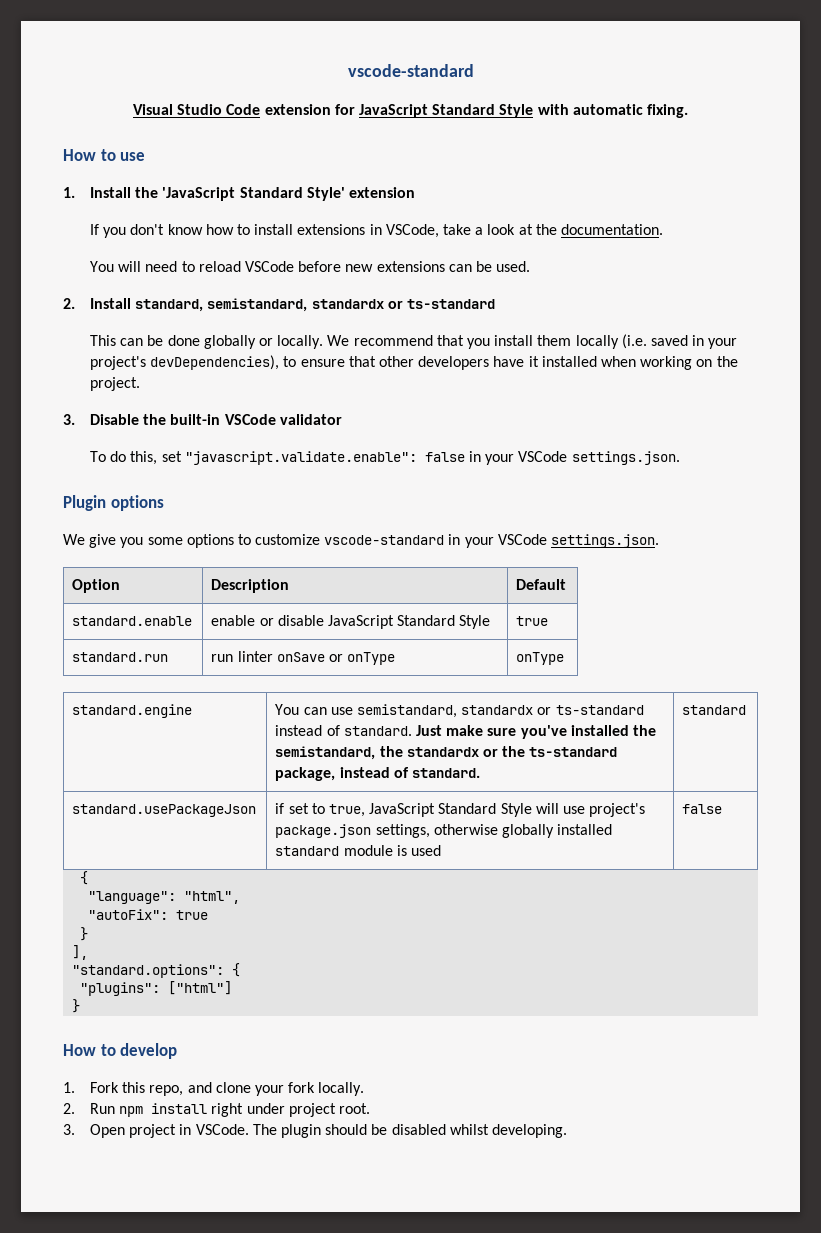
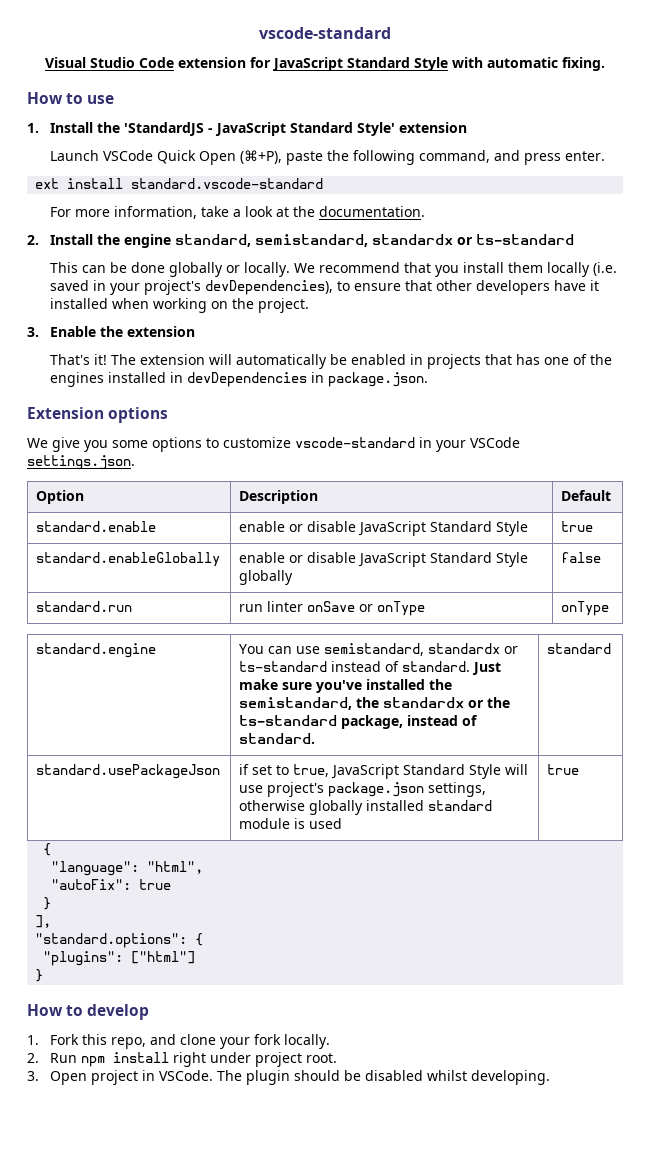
- 1. Install the 'JavaScript Standard Style' extension
+ 1. Install the 'StandardJS - JavaScript Standard Style' extension
- If you don't know how to install extensions in VSCode, take a look at the documentation.
+ Launch VSCode Quick Open (⌘+P), paste the following command, and press enter.
+ ext install standard.vscode-standard
+ For more information, take a look at the documentation.
- You will need to reload VSCode before new extensions can be used.
- 2. Install standard, semistandard, standardx or ts-standard
+ 2. Install the engine standard, semistandard, standardx or ts-standard
- 3. Disable the built-in VSCode validator
- To do this, set "javascript.validate.enable": false in your VSCode settings.json.
- Plugin options
+ 3. Enable the extension
+ That's it! The extension will automatically be enabled in projects that has one of the engines installed in devDependencies in package.json.
+ Extension options
+ standard.enableGlobally | enable or disable JavaScript Standard Style globally | false
- standard.usePackageJson | if set to true, JavaScript Standard Style will use project's package.json settings, otherwise globally installed standard module is used | false
+ standard.usePackageJson | if set to true, JavaScript Standard Style will use project's package.json settings, otherwise globally installed standard module is used | true

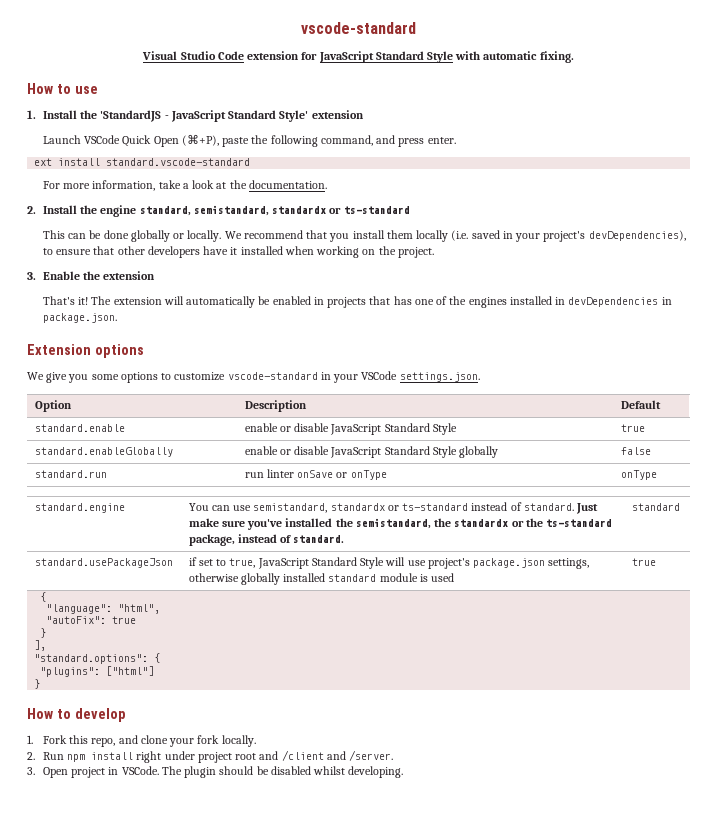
- 2. Run npm install right under project root.
+ 2. Run npm install right under project root and /client and /server.

